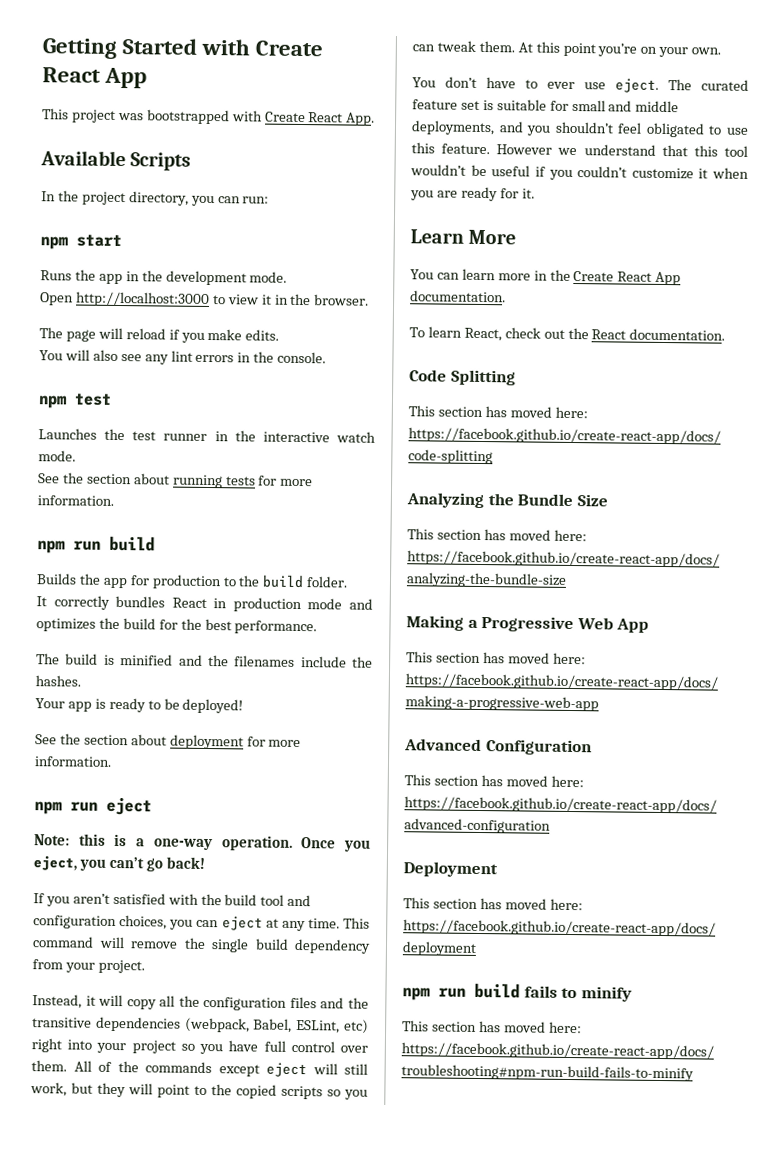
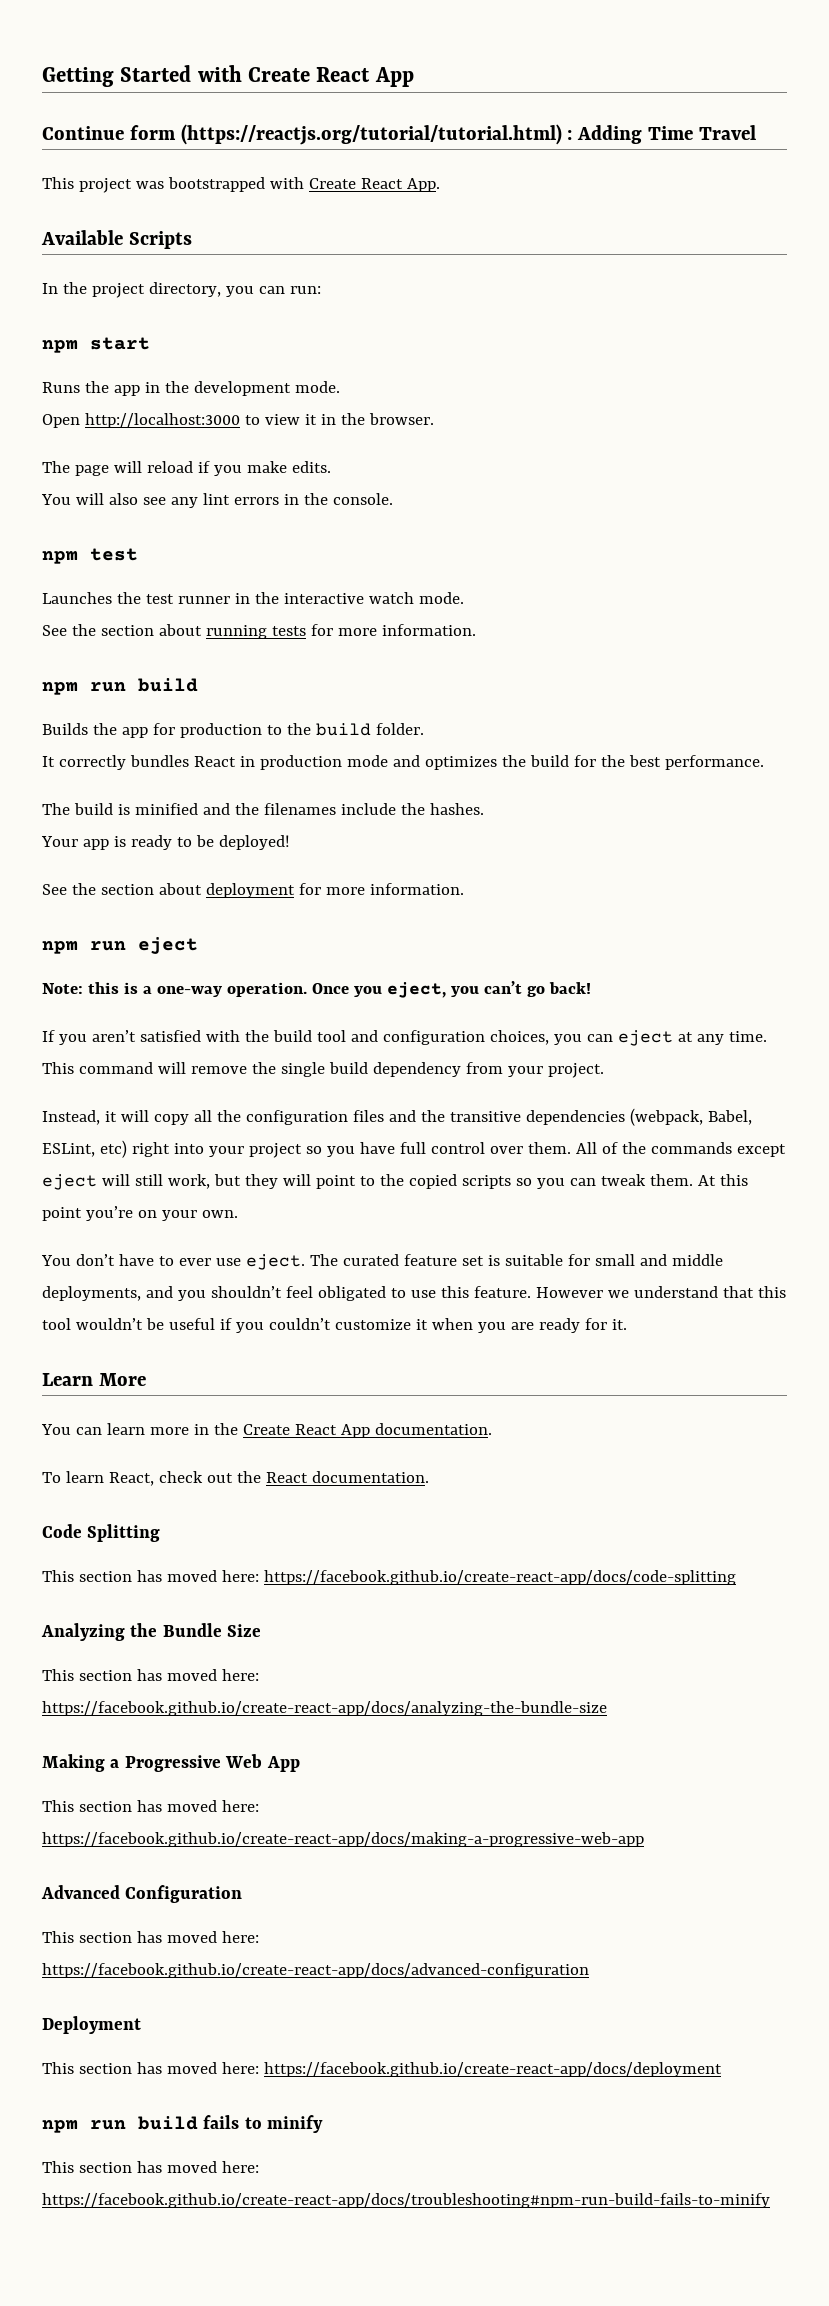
+ Continue form (https://reactjs.org/tutorial/tutorial.html) : Adding Time Travel

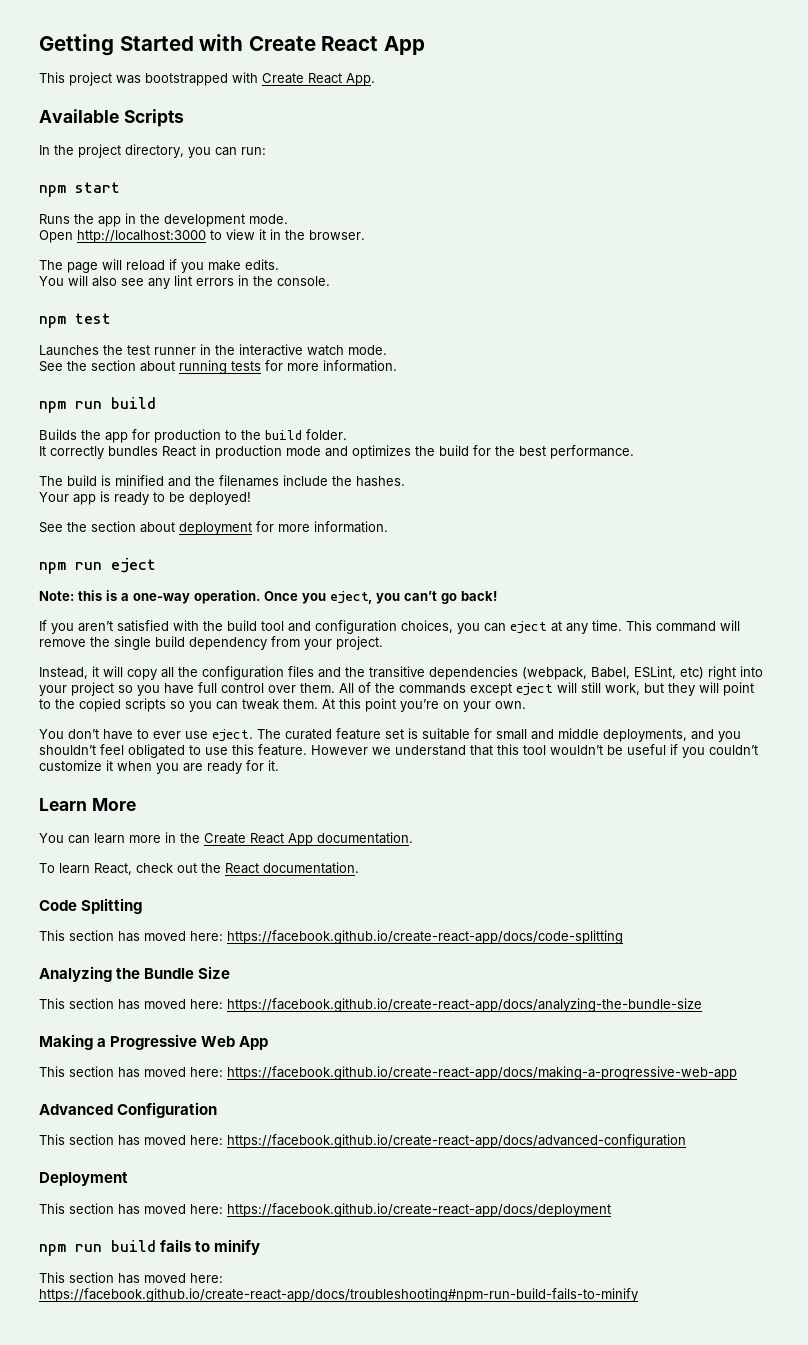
- Continue form (https://reactjs.org/tutorial/tutorial.html) : Adding Time Travel

